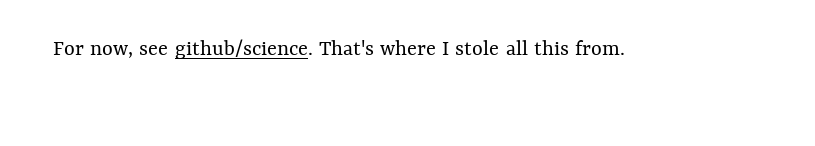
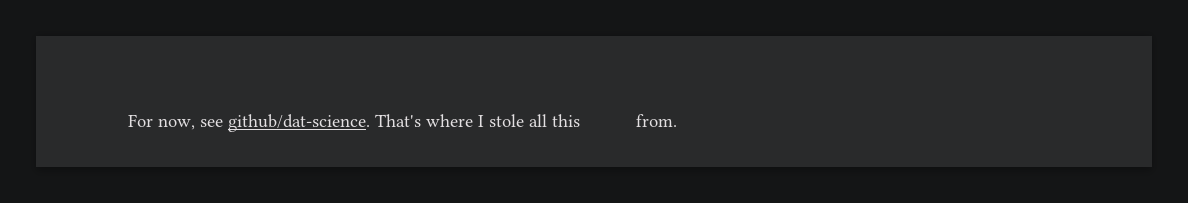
- For now, see github/science.
+ For now, see github/dat-science.

